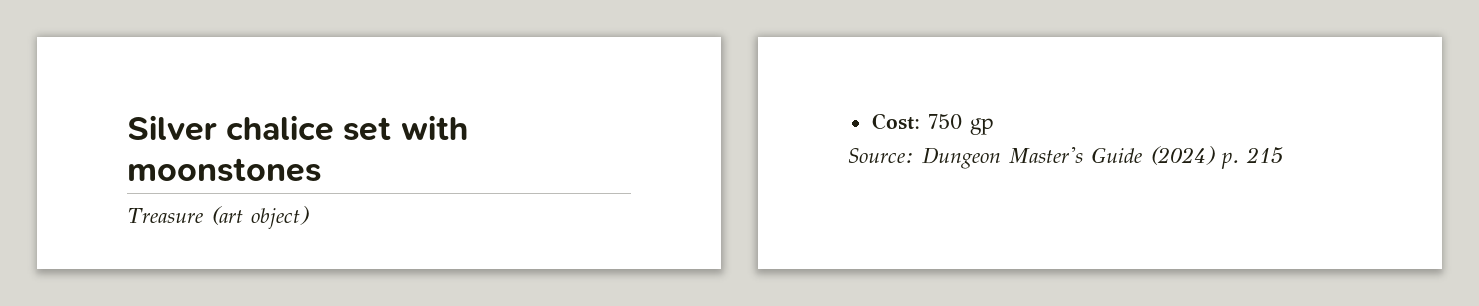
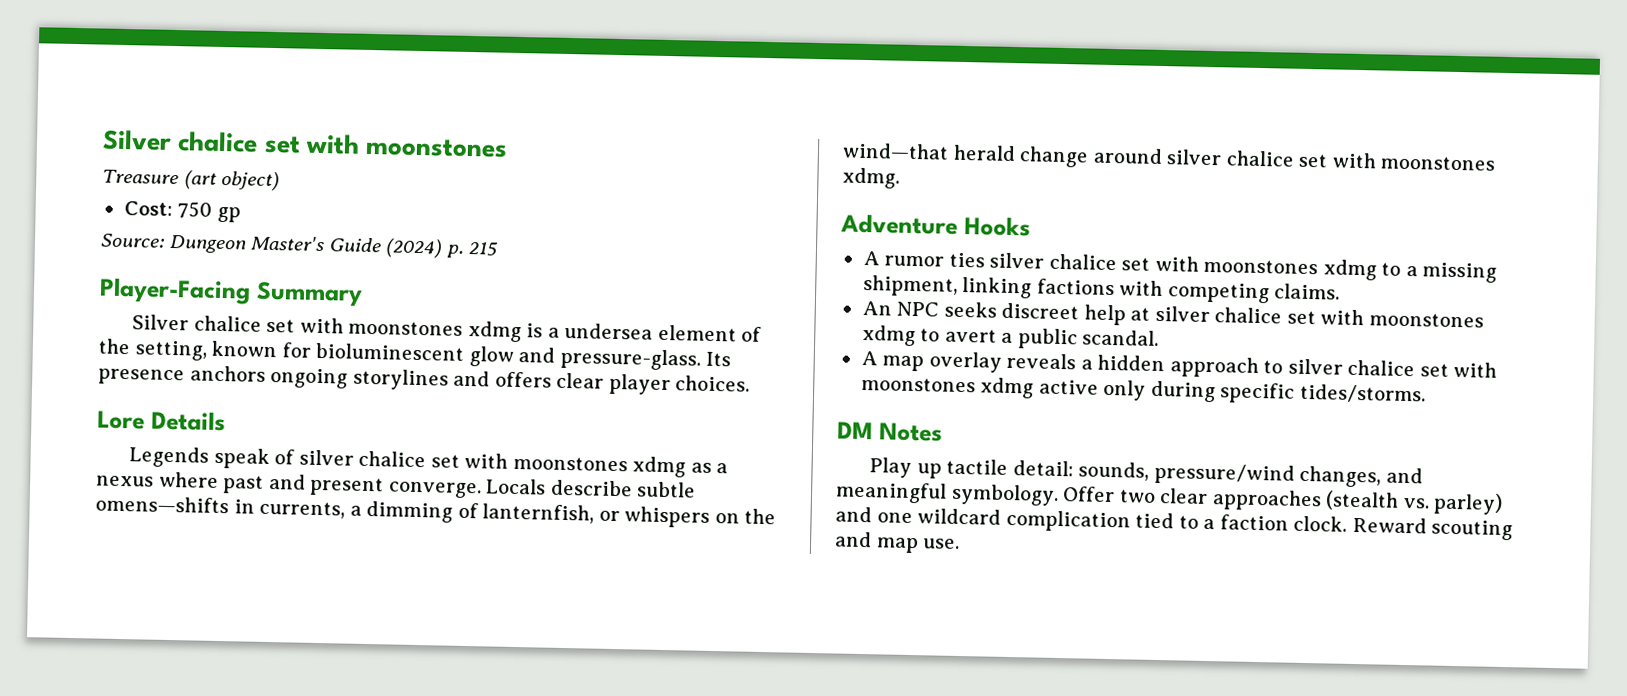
+ Player-Facing Summary
+ Silver chalice set with moonstones xdmg is a undersea element of the setting, known for bioluminescent glow and pressure-glass. Its presence anchors ongoing storylines and offers clear player choices.
+ Lore Details
+ Legends speak of silver chalice set with moonstones xdmg as a nexus where past and present converge. Locals describe subtle omens—shifts in currents, a dimming of lanternfish, or whispers on the wind—that herald change around silver chalice set with moonstones xdmg.
+ Adventure Hooks
+ A rumor ties silver chalice set with moonstones xdmg to a missing shipment, linking factions with competing claims.
+ An NPC seeks discreet help at silver chalice set with moonstones xdmg to avert a public scandal.
+ A map overlay reveals a hidden approach to silver chalice set with moonstones xdmg active only during specific tides/storms.
+ DM Notes
+ Play up tactile detail: sounds, pressure/wind changes, and meaningful symbology. Offer two clear approaches (stealth vs. parley) and one wildcard complication tied to a faction clock. Reward scouting and map use.

